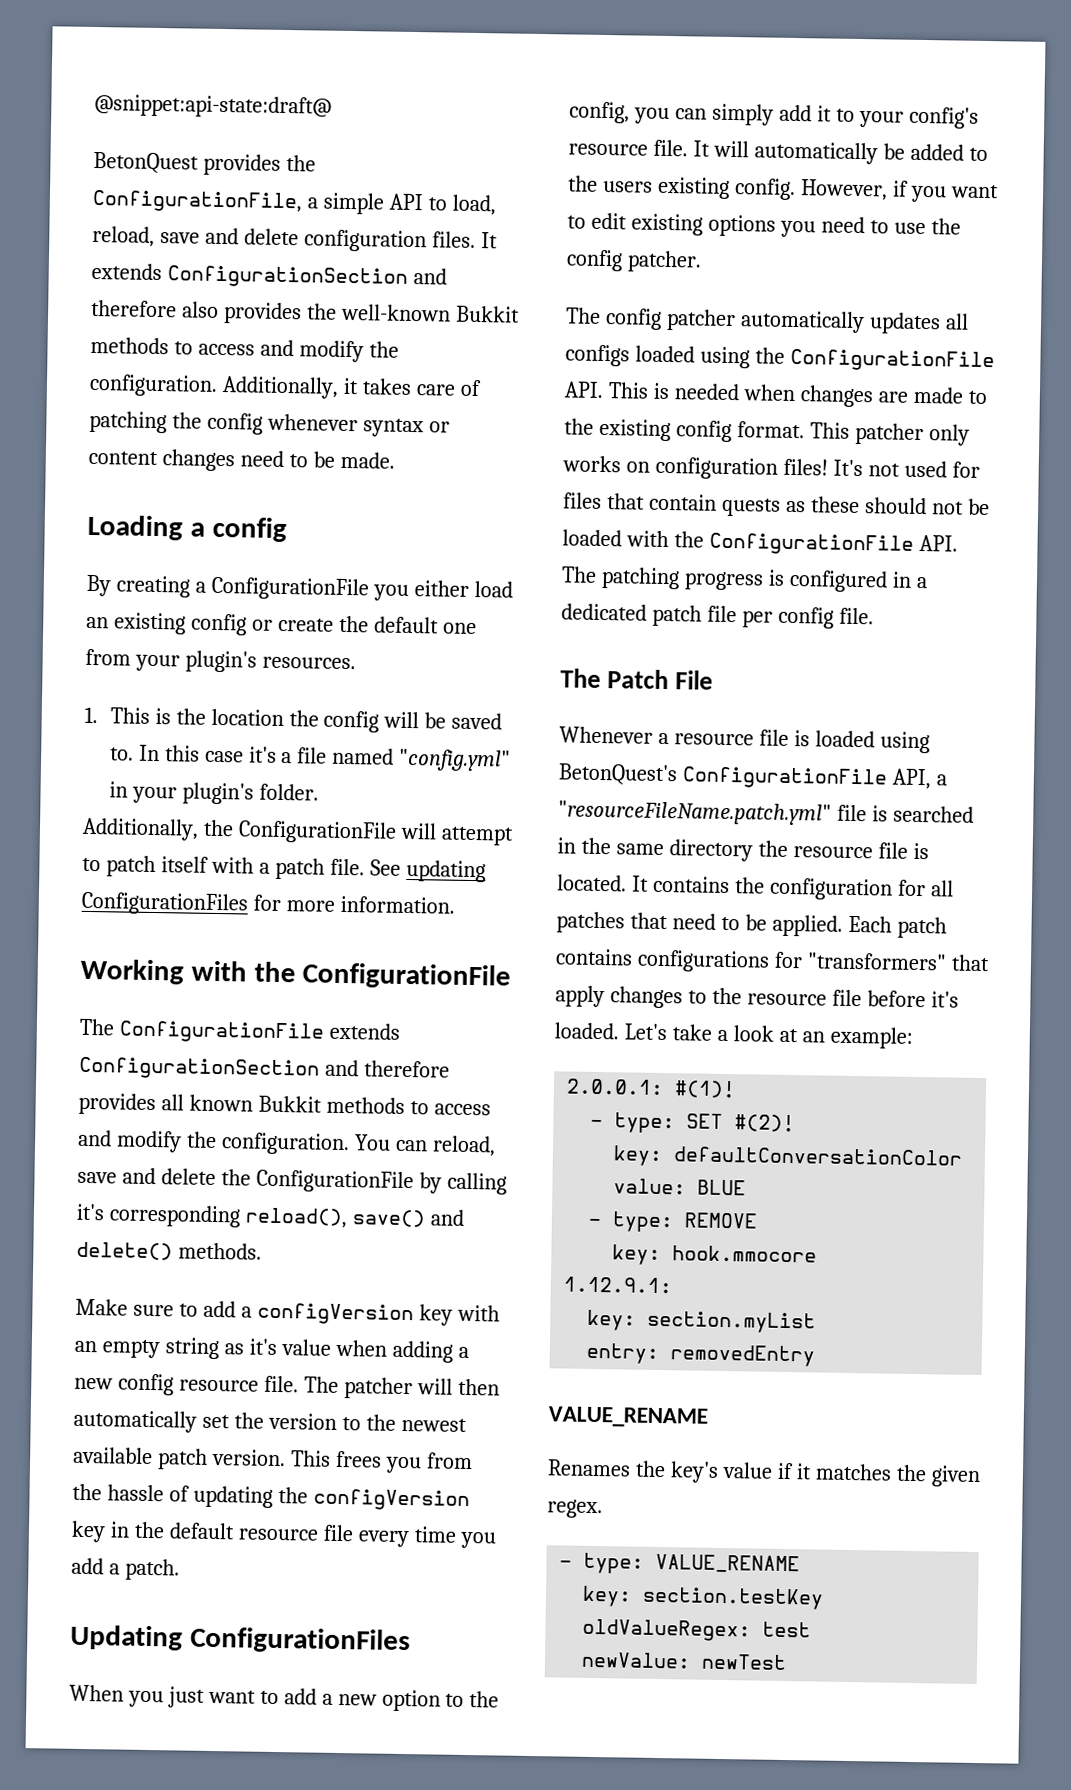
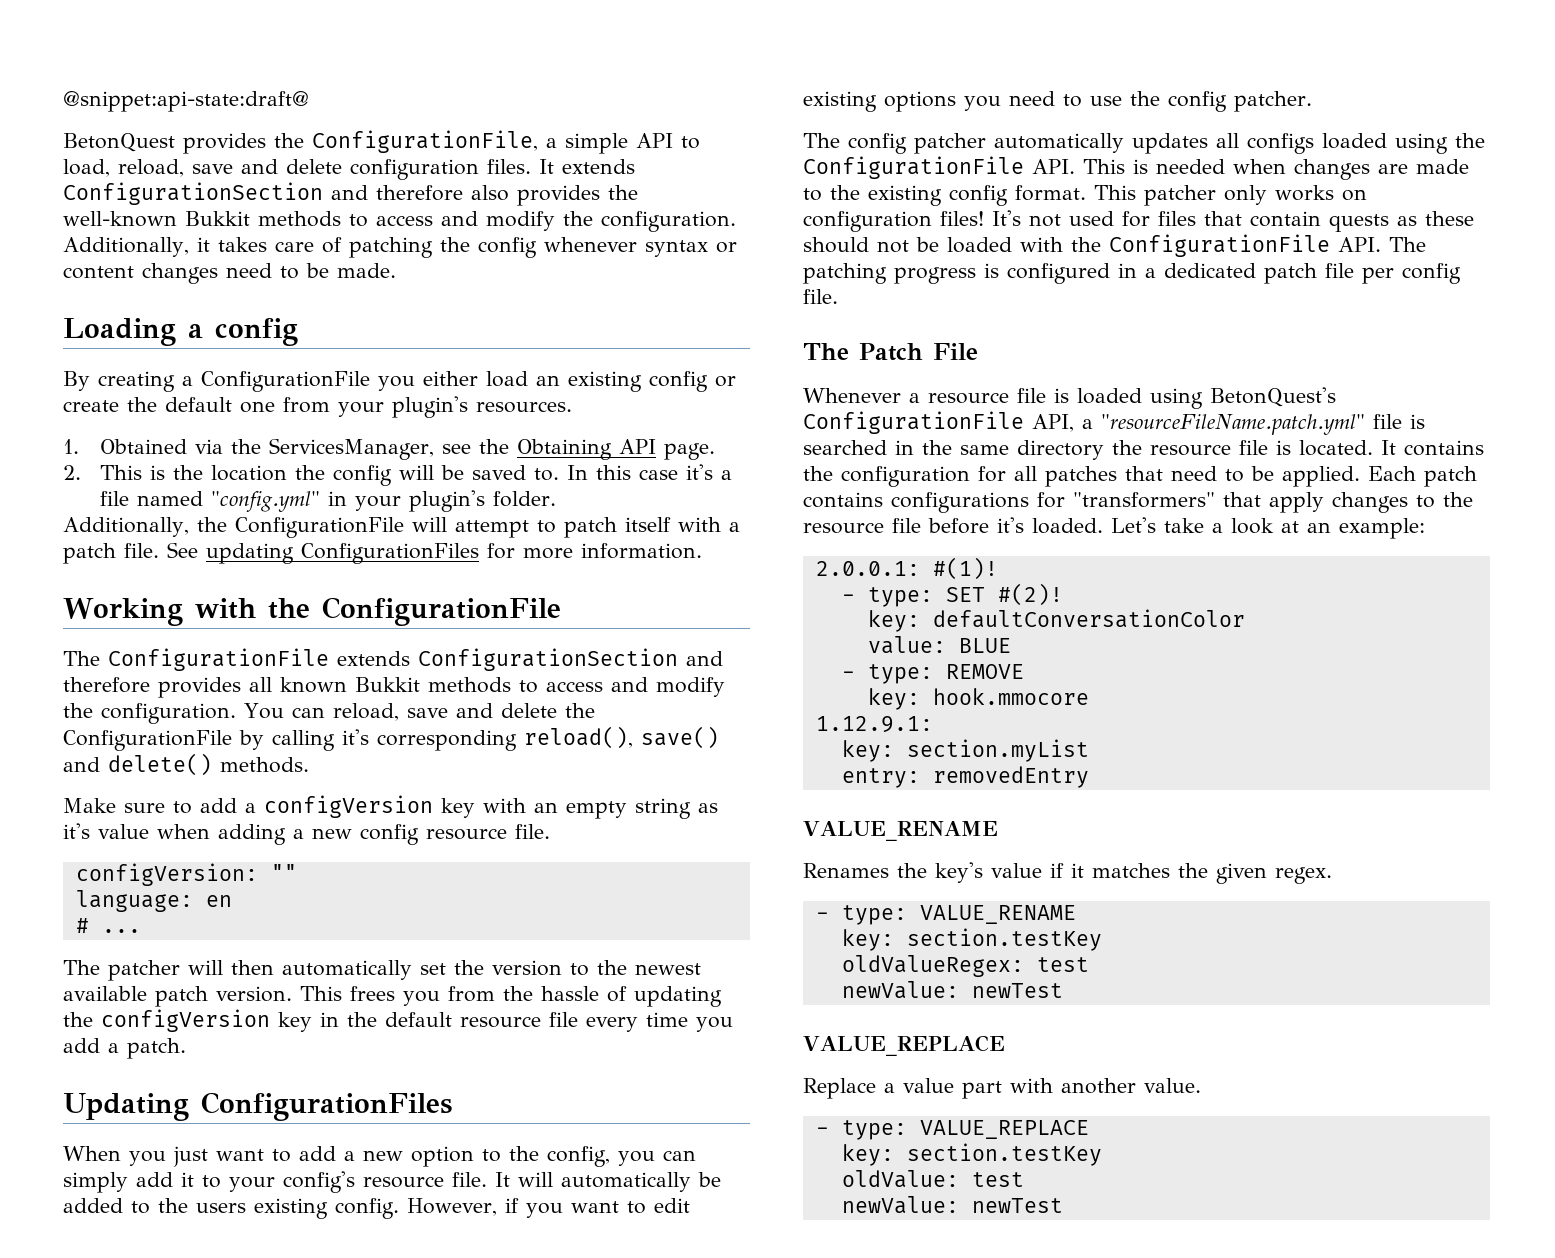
- 1. This is the location the config will be saved to.
+ 1. Obtained via the ServicesManager, see the Obtaining API page.
+ 2. This is the location the config will be saved to.
- Make sure to add a configVersion key with an empty string as it's value when adding a new config resource file. The patcher will then automatically set the version to the newest available patch version.
+ Make sure to add a configVersion key with an empty string as it's value when adding a new config resource file.
+ configVersion: ""
+ language: en
+ # ...
+ The patcher will then automatically set the version to the newest available patch version.
  oldValueRegex: test
+ newValue: newTest
+ VALUE_REPLACE
+ Replace a value part with another value.
+ - type: VALUE_REPLACE
+ key: section.testKey
+ oldValue: test

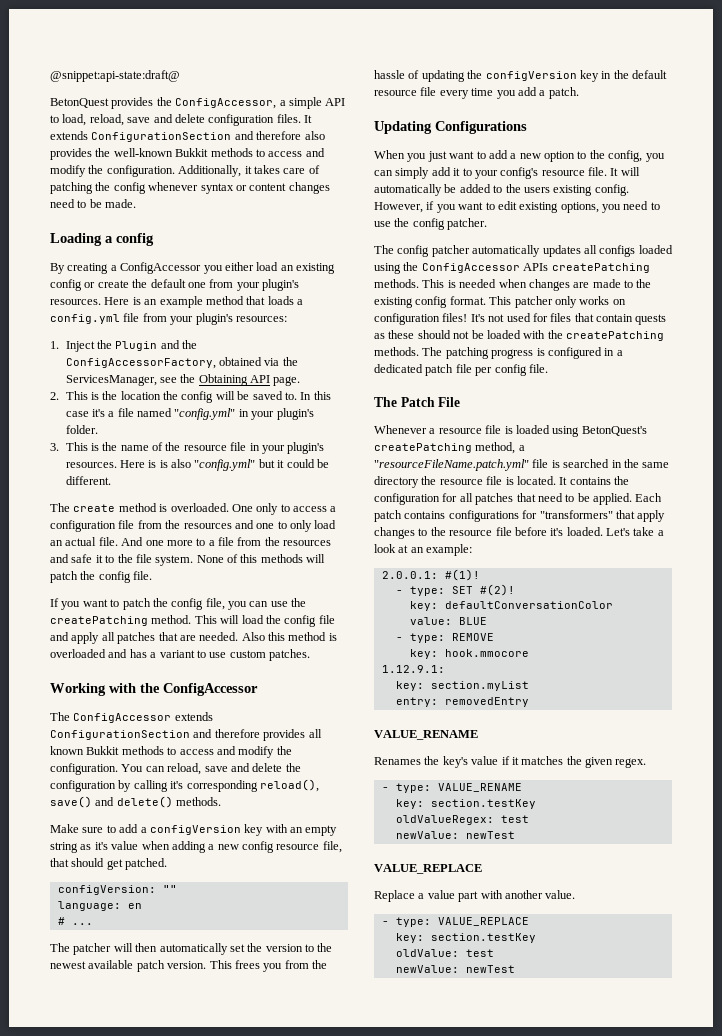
- BetonQuest provides the ConfigurationFile, a simple API to load, reload, save and delete configuration files.
+ BetonQuest provides the ConfigAccessor, a simple API to load, reload, save and delete configuration files.
- By creating a ConfigurationFile you either load an existing config or create the default one from your plugin's resources.
- 1. Obtained via the ServicesManager, see the Obtaining API page.
+ By creating a ConfigAccessor you either load an existing config or create the default one from your plugin's resources. Here is an example method that loads a config.yml file from your plugin's resources:
+ 1. Inject the Plugin and the ConfigAccessorFactory, obtained via the ServicesManager, see the Obtaining API page.
- Additionally, the ConfigurationFile will attempt to patch itself with a patch file. See updating ConfigurationFiles for more information.
+ 3. This is the name of the resource file in your plugin's resources. Here is is also "config.yml" but it could be different.
+ The create method is overloaded. One only to access a configuration file from the resources and one to only load an actual file. And one more to a file from the resources and safe it to the file system. None of this methods will patch the config file.
+ If you want to patch the config file, you can use the createPatching method. This will load the config file and apply all patches that are needed. Also this method is overloaded and has a variant to use custom patches.
- Working with the ConfigurationFile
- The ConfigurationFile extends ConfigurationSection and therefore provides all known Bukkit methods to access and modify the configuration.
+ Working with the ConfigAccessor
+ The ConfigAccessor extends ConfigurationSection and therefore provides all known Bukkit methods to access and modify the configuration.
- You can reload, save and delete the ConfigurationFile by calling it's corresponding reload(), save() and delete() methods.
+ You can reload, save and delete the configuration by calling it's corresponding reload(), save() and delete() methods.
- Make sure to add a configVersion key with an empty string as it's value when adding a new config resource file.
+ Make sure to add a configVersion key with an empty string as it's value when adding a new config resource file, that should get patched.
- Updating ConfigurationFiles
+ Updating Configurations
- However, if you want to edit existing options you need to use the config patcher.
+ However, if you want to edit existing options, you need to use the config patcher.
- The config patcher automatically updates all configs loaded using the ConfigurationFile API. This is needed when changes are made to the existing config format.
+ The config patcher automatically updates all configs loaded using the ConfigAccessor APIs createPatching methods. This is needed when changes are made to the existing config format.
- It's not used for files that contain quests as these should not be loaded with the ConfigurationFile API. The patching progress is configured in a dedicated patch file per config file.
+ It's not used for files that contain quests as these should not be loaded with the createPatching methods. The patching progress is configured in a dedicated patch file per config file.
- Whenever a resource file is loaded using BetonQuest's ConfigurationFile API, a "resourceFileName.patch.yml" file is searched in the same directory the resource file is located.
+ Whenever a resource file is loaded using BetonQuest's createPatching method, a "resourceFileName.patch.yml" file is searched in the same directory the resource file is located.

